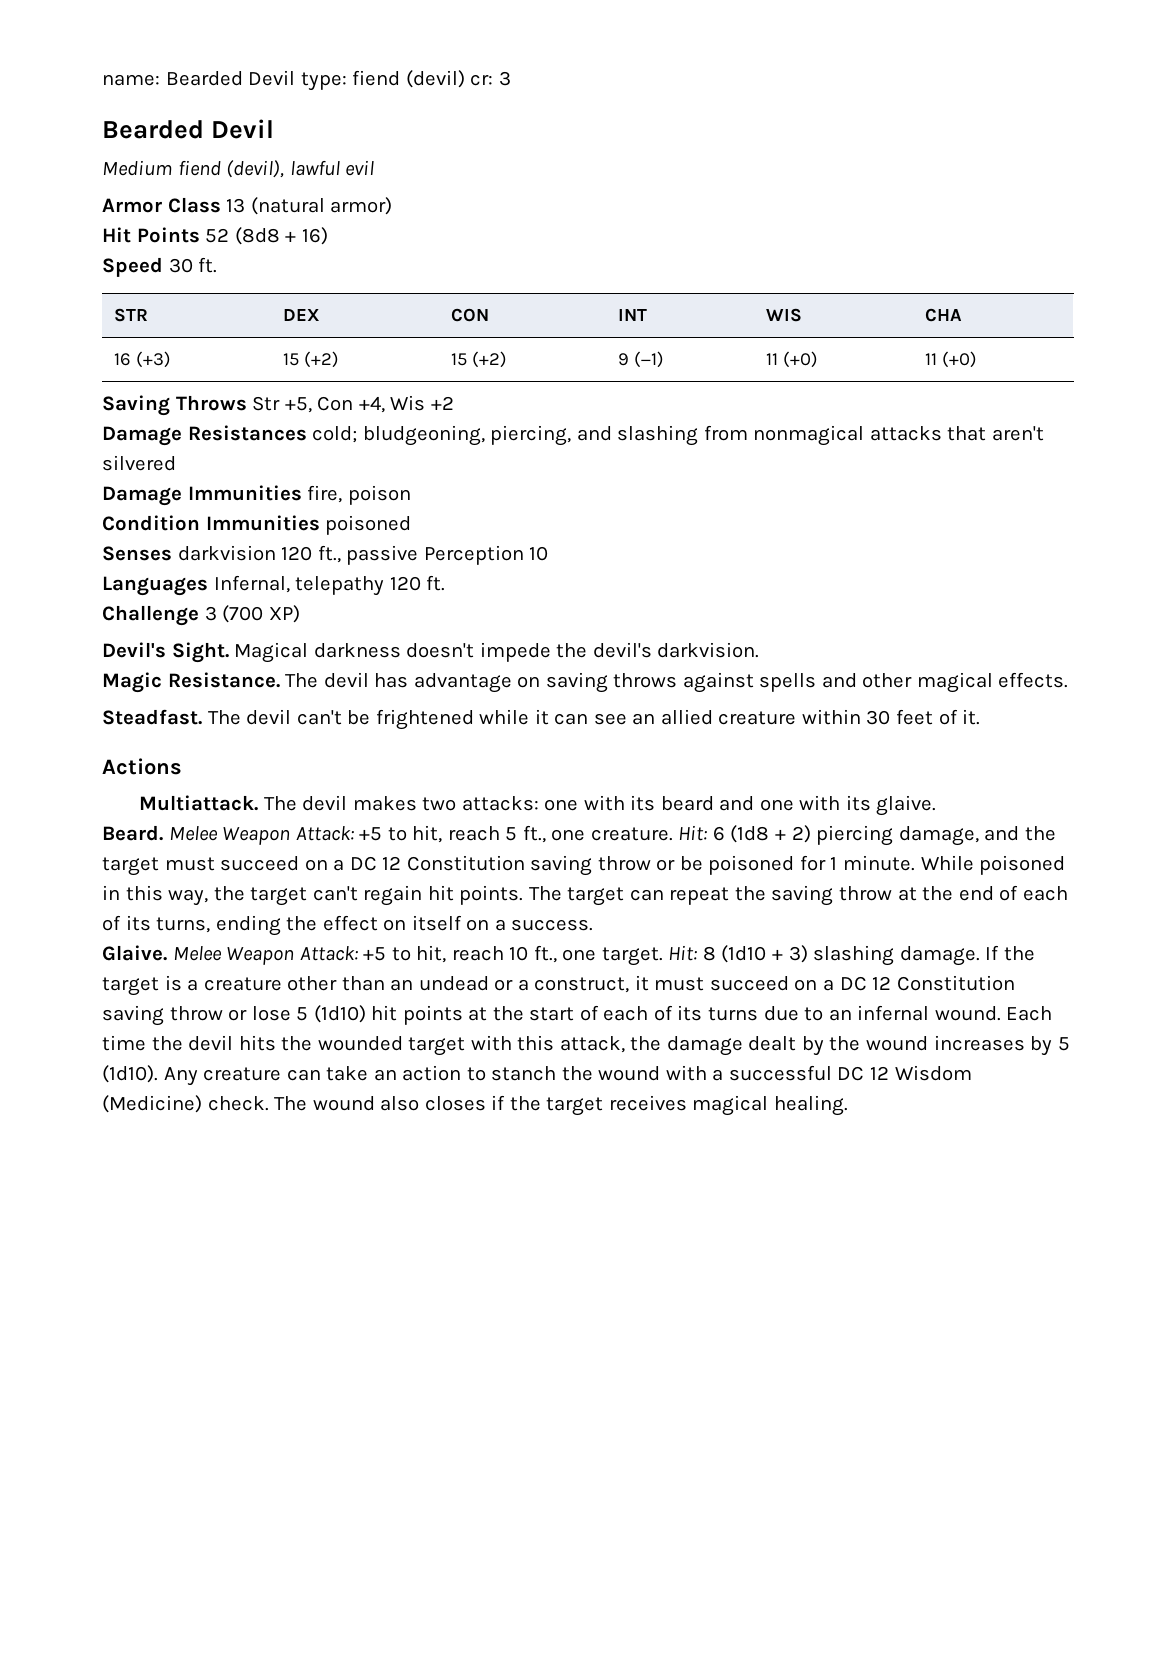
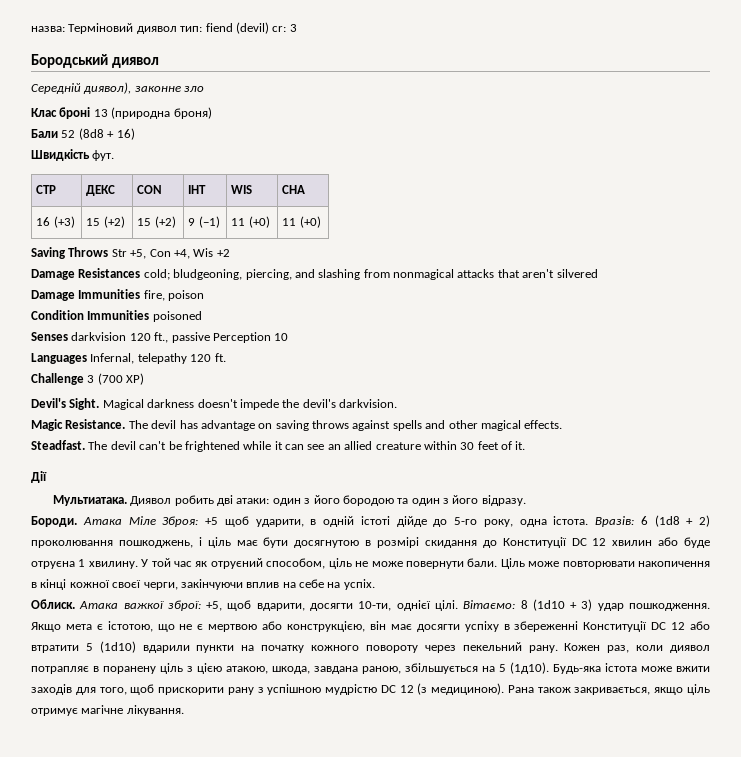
- name: Bearded Devil type: fiend (devil) cr: 3
- Bearded Devil
- Medium fiend (devil), lawful evil
- Armor Class 13 (natural armor)
- Hit Points 52 (8d8 + 16)
+ назва: Терміновий диявол тип: fiend (devil) cr: 3
+ Бородський диявол
+ Середній диявол), законне зло
+ Клас броні 13 (природна броня)
+ Бали 52 (8d8 + 16)
- Speed 30 ft.
- STR | DEX | CON | INT | WIS | CHA
+ Швидкість фут.
+ СТР | ДЕКС | CON | ІНТ | WIS | CHA
- Actions
- Multiattack. The devil makes two attacks: one with its beard and one with its glaive.
- Beard. Melee Weapon Attack: +5 to hit, reach 5 ft., one creature. Hit: 6 (1d8 + 2) piercing damage, and the target must succeed on a DC 12 Constitution saving throw or be poisoned for 1 minute. While poisoned in this way, the target can't regain hit points. The target can repeat the saving throw at the end of each of its turns, ending the effect on itself on a success.
- Glaive. Melee Weapon Attack: +5 to hit, reach 10 ft., one target. Hit: 8 (1d10 + 3) slashing damage. If the target is a creature other than an undead or a construct, it must succeed on a DC 12 Constitution saving throw or lose 5 (1d10) hit points at the start of each of its turns due to an infernal wound. Each time the devil hits the wounded target with this attack, the damage dealt by the wound increases by 5 (1d10). Any creature can take an action to stanch the wound with a successful DC 12 Wisdom (Medicine) check. The wound also closes if the target receives magical healing.
+ Дії
+ Мультиатака. Диявол робить дві атаки: один з його бородою та один з його відразу.
+ Бороди. Атака Міле Зброя: +5 щоб ударити, в одній істоті дійде до 5-го року, одна істота. Вразів: 6 (1d8 + 2) проколювання пошкоджень, і ціль має бути досягнутою в розмірі скидання до Конституції DC 12 хвилин або буде отруєна 1 хвилину. У той час як отруєний способом, ціль не може повернути бали. Ціль може повторювати накопичення в кінці кожної своєї черги, закінчуючи вплив на себе на успіх.
+ Облиск. Атака важкої зброї: +5, щоб вдарити, досягти 10-ти, однієї цілі. Вітаємо: 8 (1d10 + 3) удар пошкодження. Якщо мета є істотою, що не є мертвою або конструкцією, він має досягти успіху в збереженні Конституції DC 12 або втратити 5 (1d10) вдарили пункти на початку кожного повороту через пекельний рану. Кожен раз, коли диявол потрапляє в поранену ціль з цією атакою, шкода, завдана раною, збільшується на 5 (1д10). Будь-яка істота може вжити заходів для того, щоб прискорити рану з успішною мудрістю DC 12 (з медициною). Рана також закривається, якщо ціль отримує магічне лікування.

